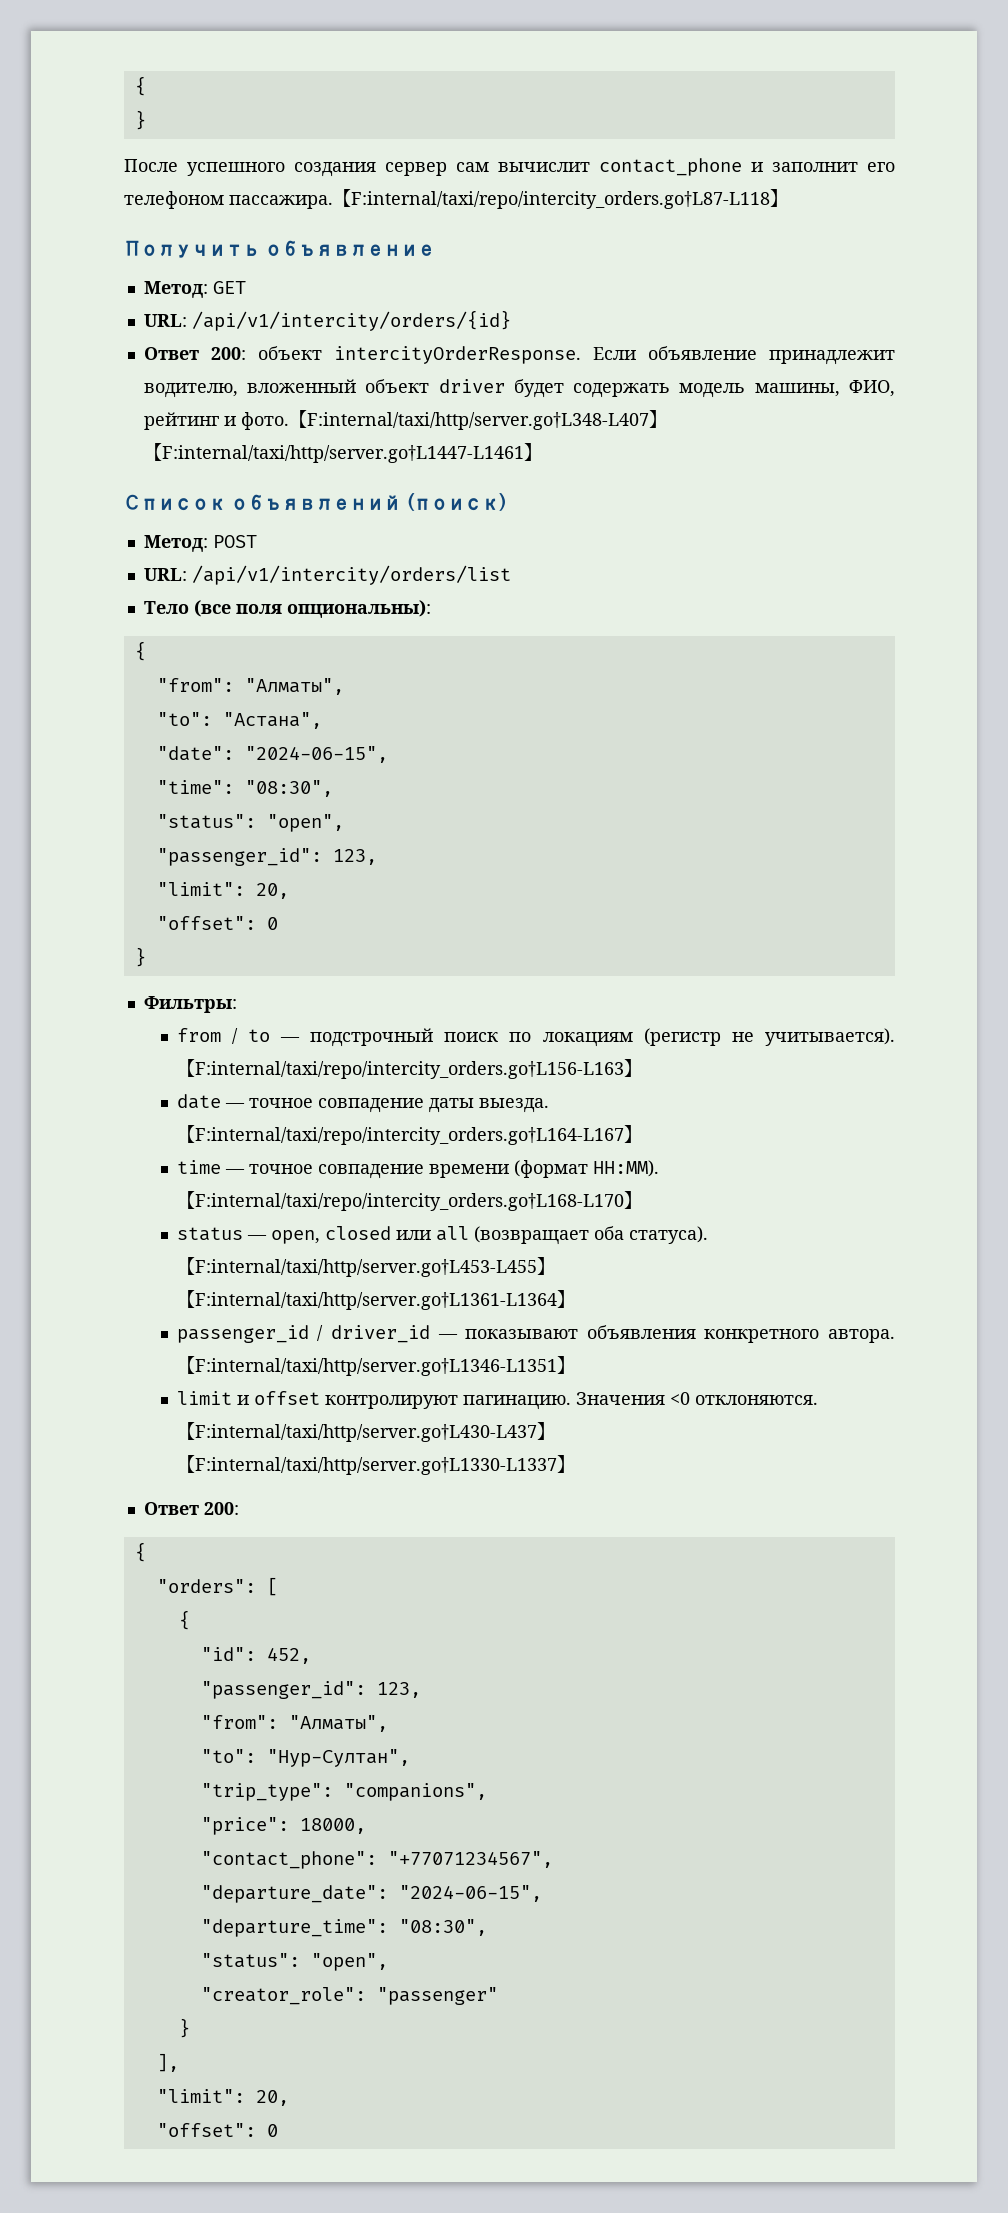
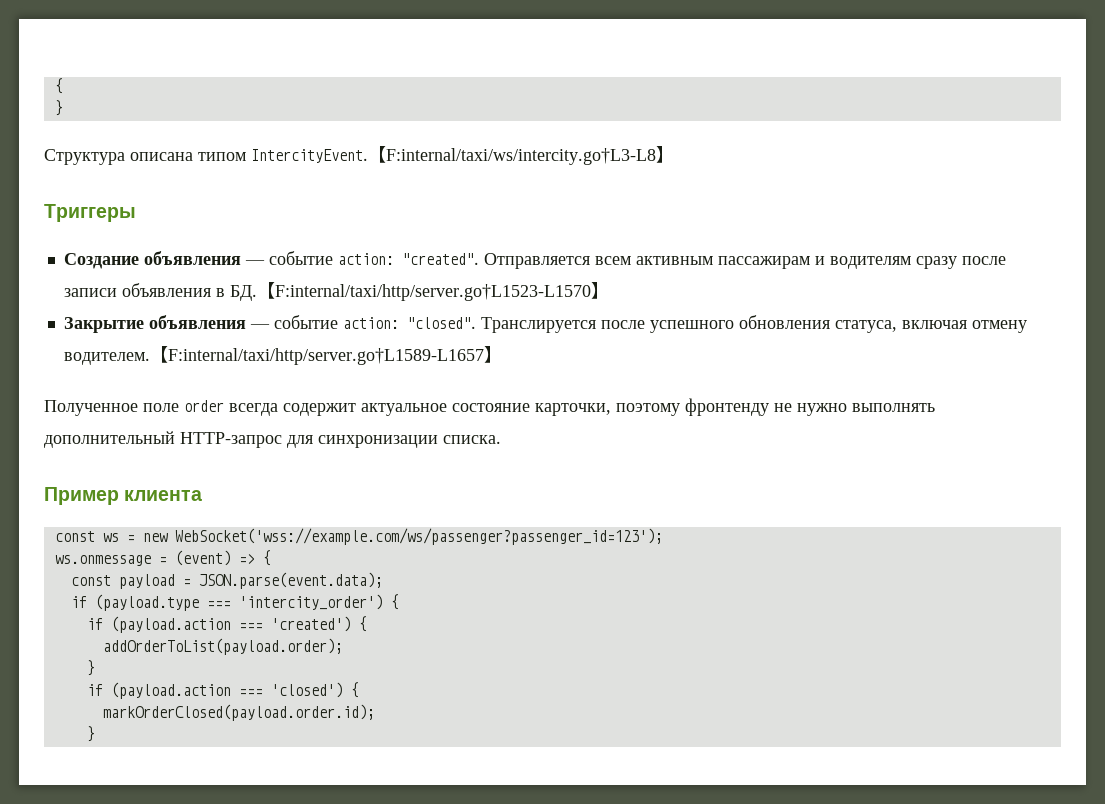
- После успешного создания сервер сам вычислит contact_phone и заполнит его телефоном пассажира.【F:internal/taxi/repo/intercity_orders.go†L87-L118】
- Получить объявление
- Метод: GET
- URL: /api/v1/intercity/orders/{id}
- Ответ 200: объект intercityOrderResponse. Если объявление принадлежит водителю, вложенный объект driver будет содержать модель машины, ФИО, рейтинг и фото.【F:internal/taxi/http/server.go†L348-L407】【F:internal/taxi/http/server.go†L1447-L1461】
- Список объявлений (поиск)
- Метод: POST
- URL: /api/v1/intercity/orders/list
- Тело (все поля опциональны):
- {
- "from": "Алматы",
- "to": "Астана",
- "date": "2024-06-15",
- "time": "08:30",
- "status": "open",
- "passenger_id": 123,
- "limit": 20,
- "offset": 0
+ Структура описана типом IntercityEvent.【F:internal/taxi/ws/intercity.go†L3-L8】
+ Триггеры
+ Создание объявления — событие action: "created". Отправляется всем активным пассажирам и водителям сразу после записи объявления в БД.【F:internal/taxi/http/server.go†L1523-L1570】
+ Закрытие объявления — событие action: "closed". Транслируется после успешного обновления статуса, включая отмену водителем.【F:internal/taxi/http/server.go†L1589-L1657】
+ Полученное поле order всегда содержит актуальное состояние карточки, поэтому фронтенду не нужно выполнять дополнительный HTTP-запрос для синхронизации списка.
+ Пример клиента
+ const ws = new WebSocket('wss://example.com/ws/passenger?passenger_id=123');
+ ws.onmessage = (event) => {
+ const payload = JSON.parse(event.data);
+ if (payload.type === 'intercity_order') {
+ if (payload.action === 'created') {
+ addOrderToList(payload.order);
  }
- Фильтры:
- from / to — подстрочный поиск по локациям (регистр не учитывается).【F:internal/taxi/repo/intercity_orders.go†L156-L163】
- date — точное совпадение даты выезда.【F:internal/taxi/repo/intercity_orders.go†L164-L167】
- time — точное совпадение времени (формат HH:MM).【F:internal/taxi/repo/intercity_orders.go†L168-L170】
- status — open, closed или all (возвращает оба статуса).【F:internal/taxi/http/server.go†L453-L455】【F:internal/taxi/http/server.go†L1361-L1364】
- passenger_id / driver_id — показывают объявления конкретного автора.【F:internal/taxi/http/server.go†L1346-L1351】
- limit и offset контролируют пагинацию. Значения <0 отклоняются.【F:internal/taxi/http/server.go†L430-L437】【F:internal/taxi/http/server.go†L1330-L1337】
- Ответ 200:
- {
- "orders": [
- {
- "id": 452,
- "passenger_id": 123,
- "from": "Алматы",
- "to": "Нур-Султан",
- "trip_type": "companions",
- "price": 18000,
- "contact_phone": "+77071234567",
- "departure_date": "2024-06-15",
- "departure_time": "08:30",
- "status": "open",
- "creator_role": "passenger"
+ if (payload.action === 'closed') {
+ markOrderClosed(payload.order.id);
  }
- ],
- "limit": 20,
- "offset": 0

